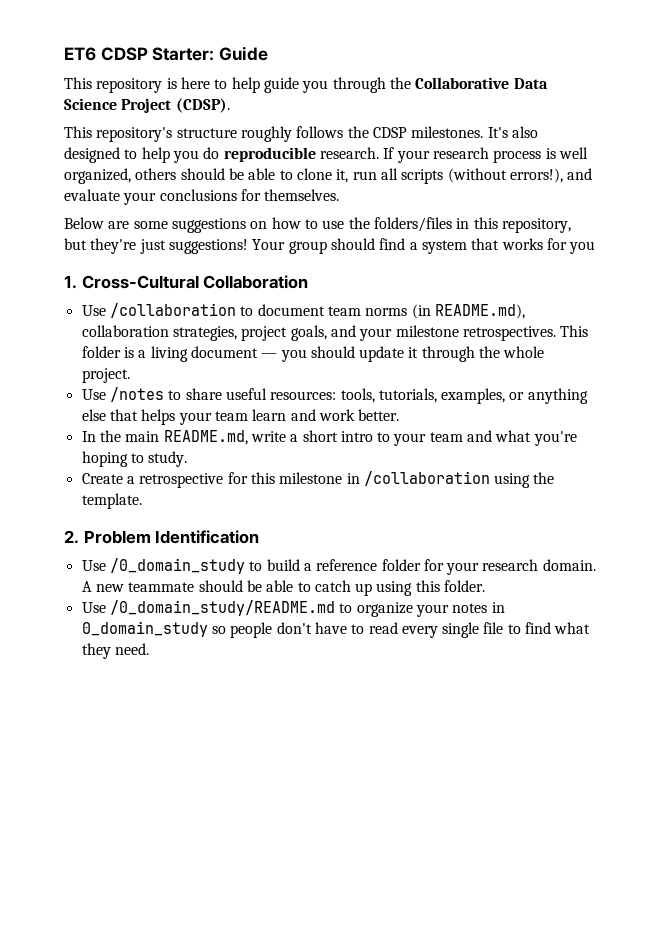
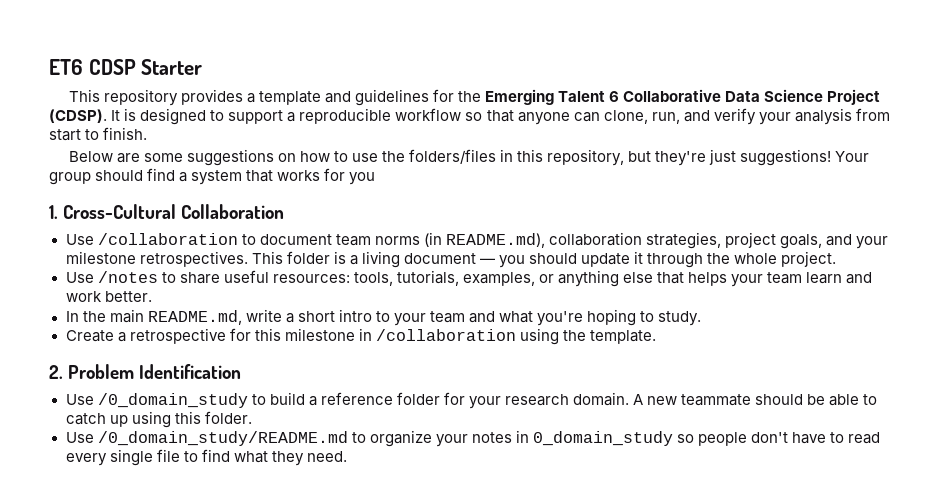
- ET6 CDSP Starter: Guide
+ ET6 CDSP Starter
- This repository is here to help guide you through the Collaborative Data Science Project (CDSP).
- This repository's structure roughly follows the CDSP milestones. It's also designed to help you do reproducible research. If your research process is well organized, others should be able to clone it, run all scripts (without errors!), and evaluate your conclusions for themselves.
+ This repository provides a template and guidelines for the Emerging Talent 6 Collaborative Data Science Project (CDSP). It is designed to support a reproducible workflow so that anyone can clone, run, and verify your analysis from start to finish.

